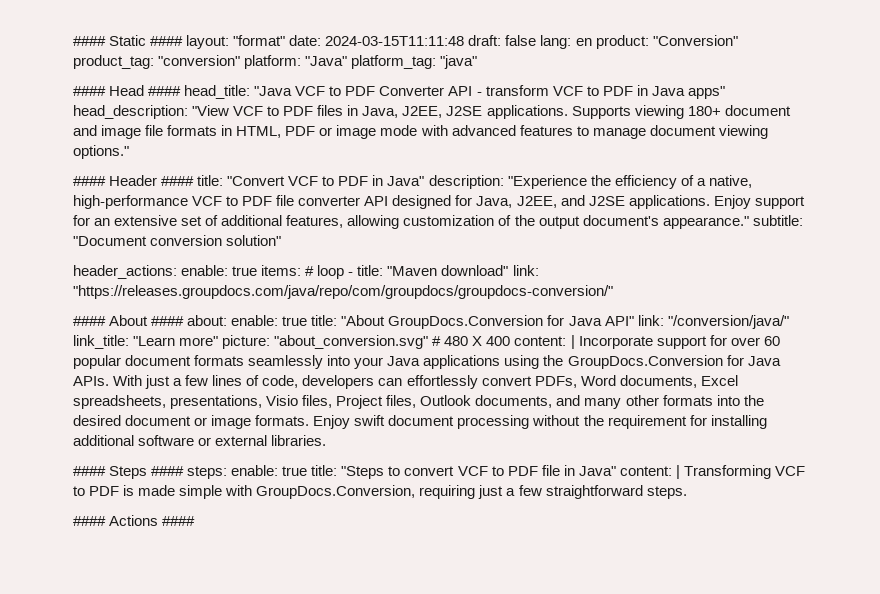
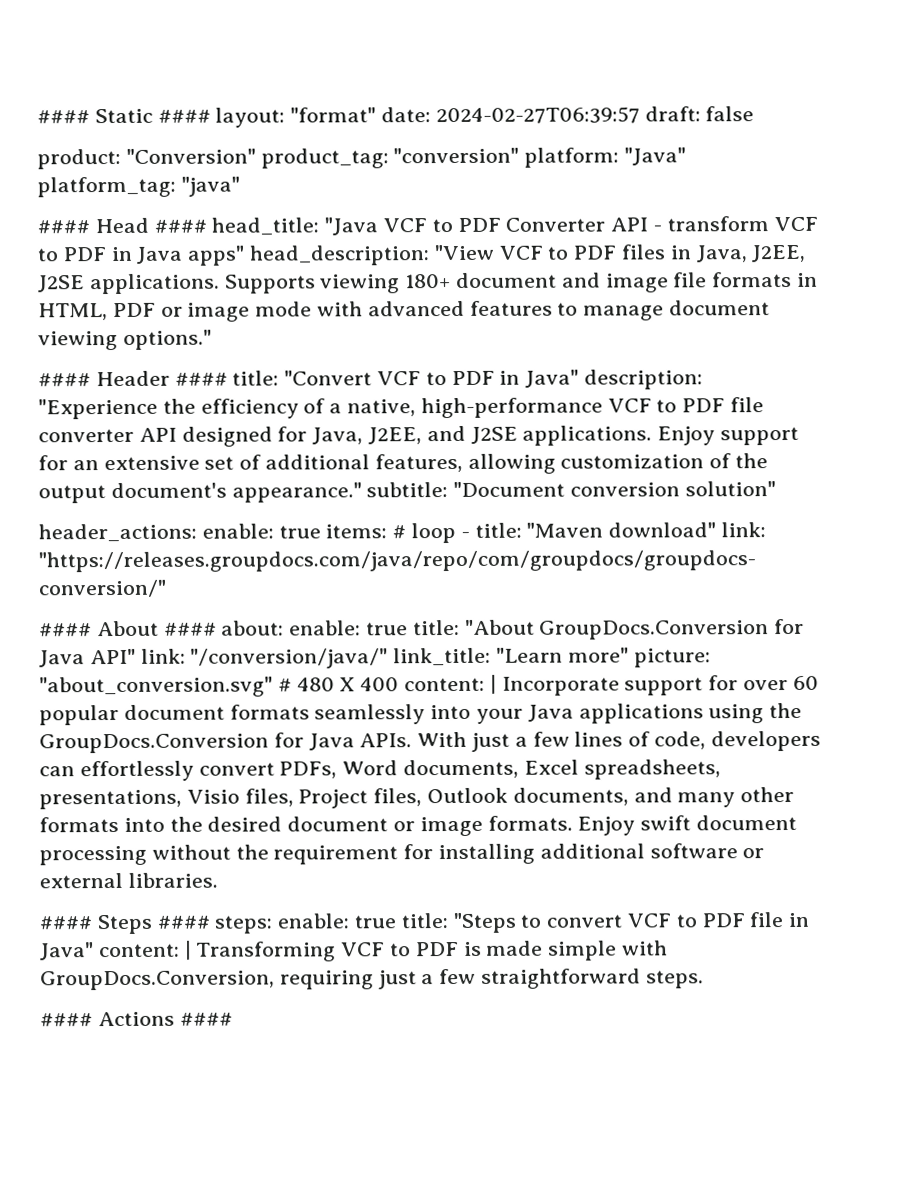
- #### Static #### layout: "format" date: 2024-03-15T11:11:48 draft: false lang: en product: "Conversion" product_tag: "conversion" platform: "Java" platform_tag: "java"
+ #### Static #### layout: "format" date: 2024-02-27T06:39:57 draft: false
+ product: "Conversion" product_tag: "conversion" platform: "Java" platform_tag: "java"

